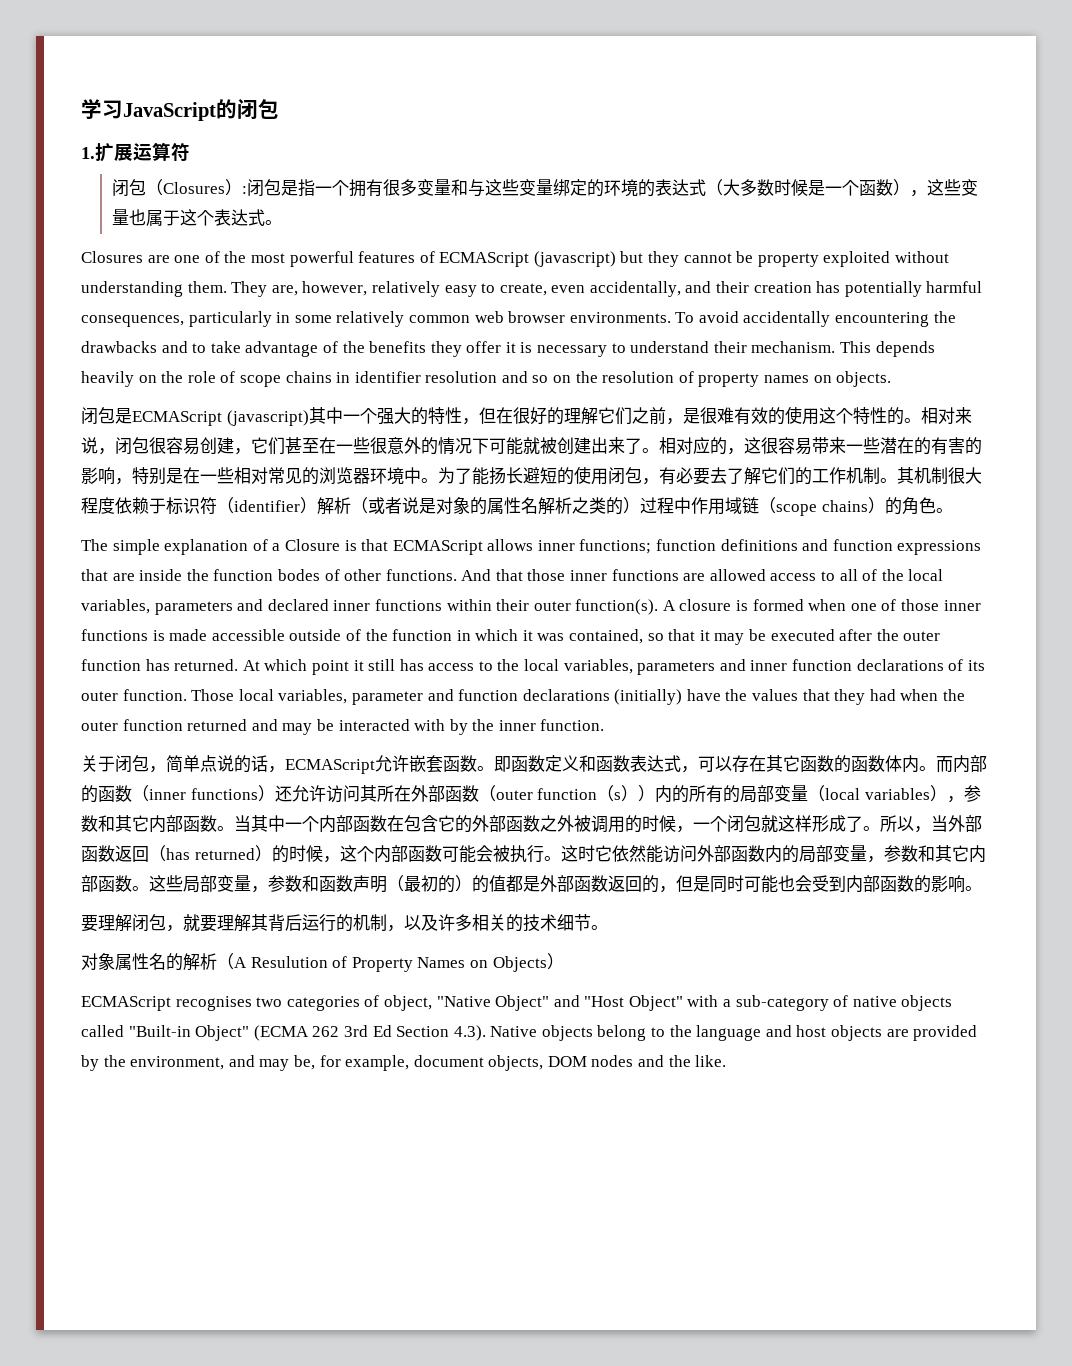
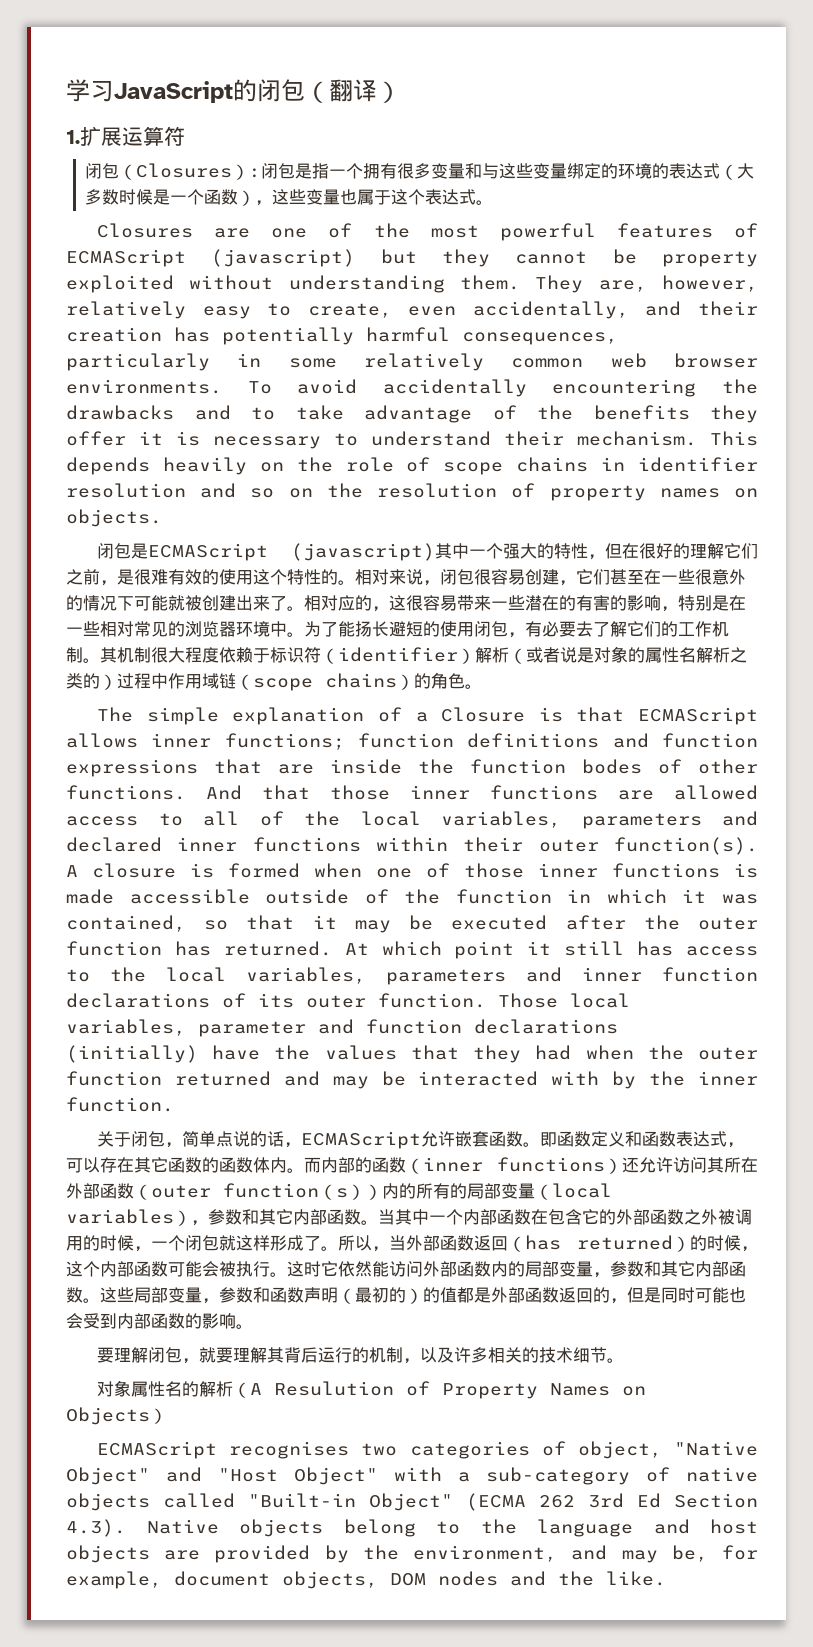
- 学习JavaScript的闭包
+ 学习JavaScript的闭包（翻译）

